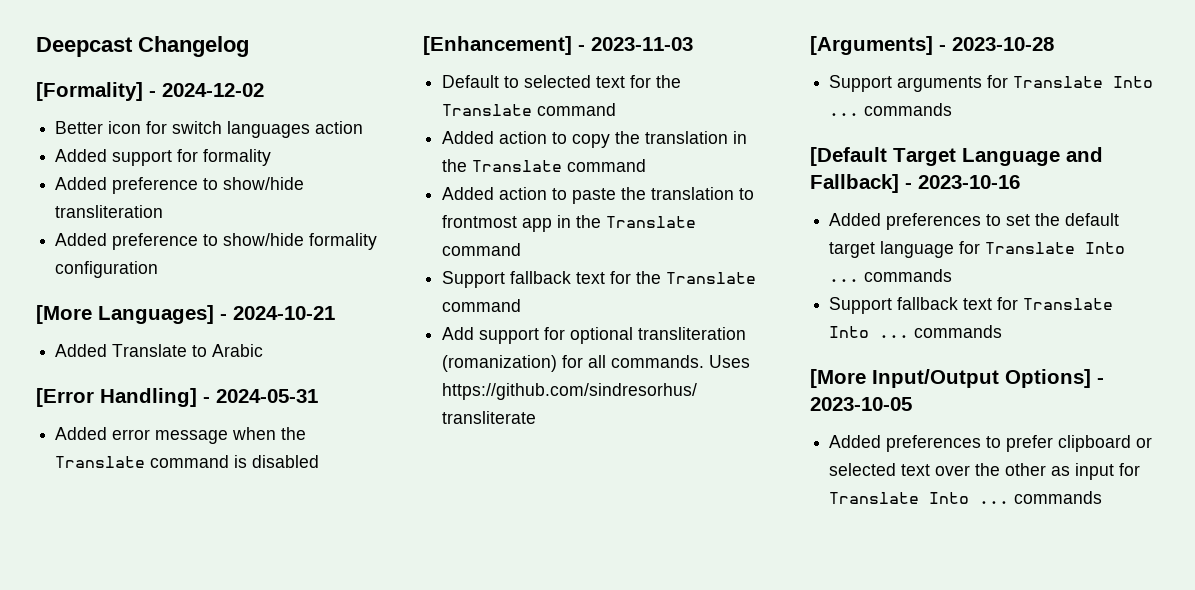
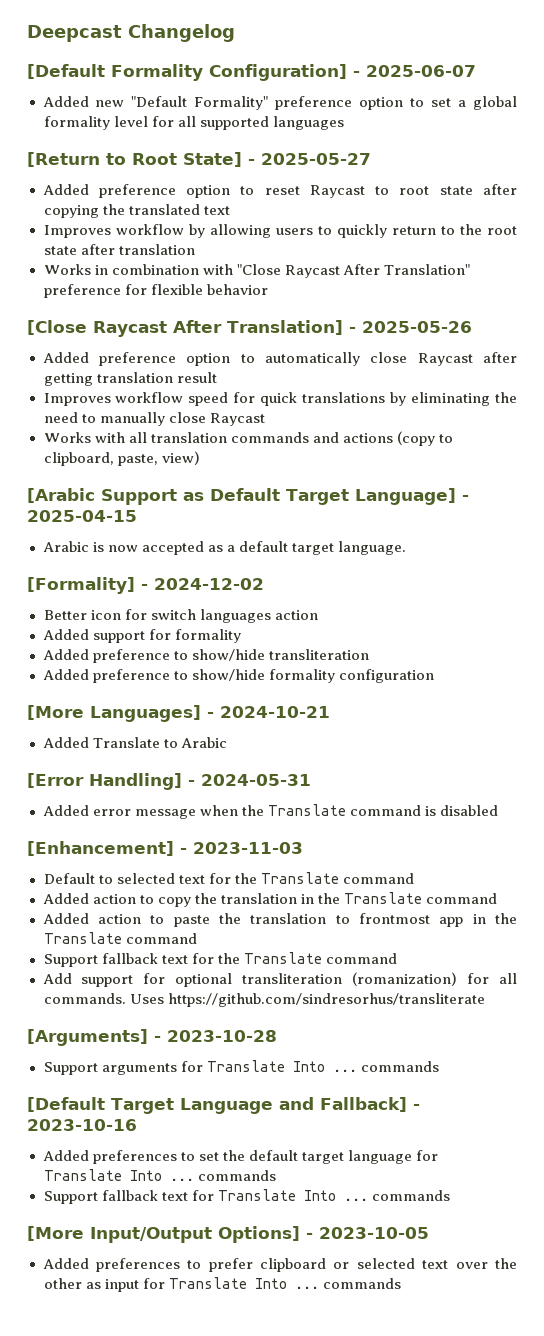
+ [Default Formality Configuration] - 2025-06-07
+ Added new "Default Formality" preference option to set a global formality level for all supported languages
+ [Return to Root State] - 2025-05-27
+ Added preference option to reset Raycast to root state after copying the translated text
+ Improves workflow by allowing users to quickly return to the root state after translation
+ Works in combination with "Close Raycast After Translation" preference for flexible behavior
+ [Close Raycast After Translation] - 2025-05-26
+ Added preference option to automatically close Raycast after getting translation result
+ Improves workflow speed for quick translations by eliminating the need to manually close Raycast
+ Works with all translation commands and actions (copy to clipboard, paste, view)
+ [Arabic Support as Default Target Language] - 2025-04-15
+ Arabic is now accepted as a default target language.

